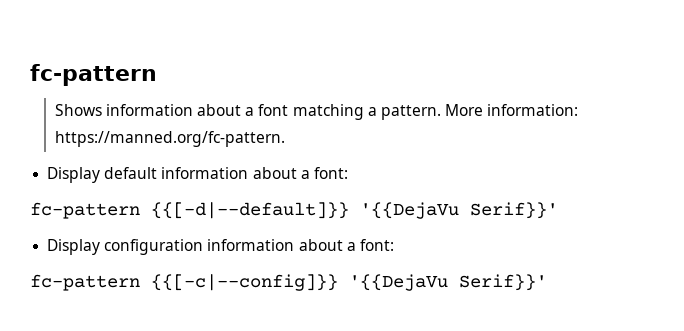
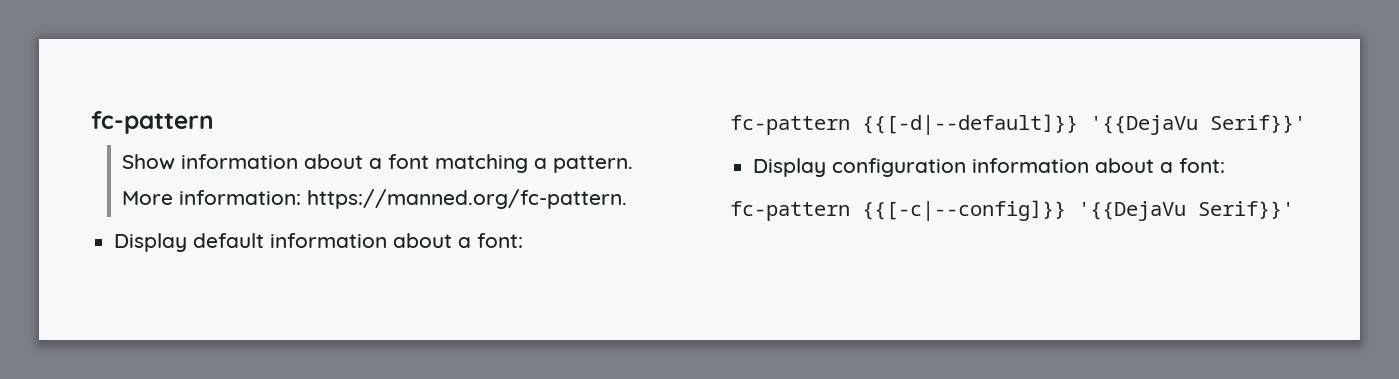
- Shows information about a font matching a pattern.
+ Show information about a font matching a pattern.

